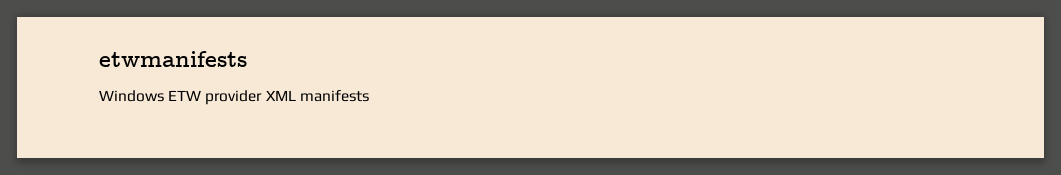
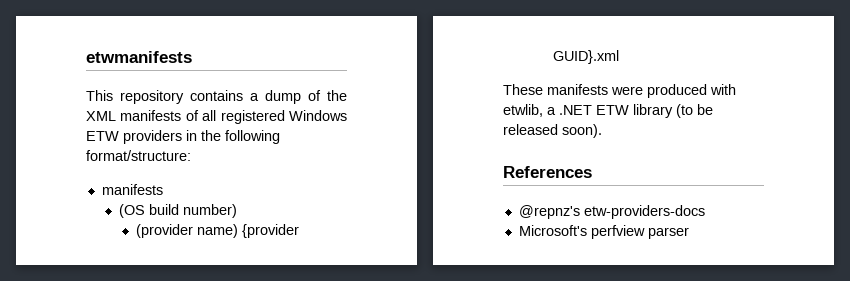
- Windows ETW provider XML manifests
+ This repository contains a dump of the XML manifests of all registered Windows ETW providers in the following format/structure:
+ manifests
+ (OS build number)
+ (provider name) {provider GUID}.xml
+ These manifests were produced with etwlib, a .NET ETW library (to be released soon).
+ References
+ @repnz's etw-providers-docs
+ Microsoft's perfview parser

